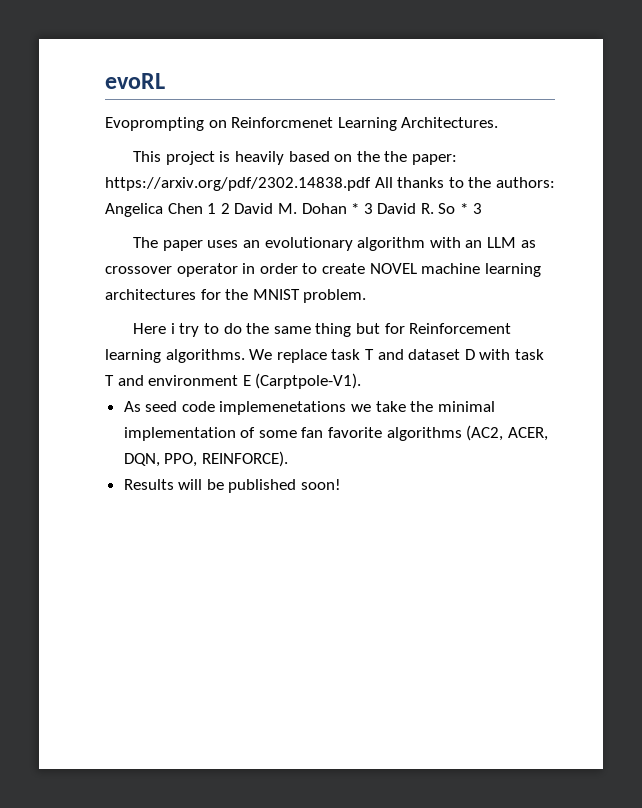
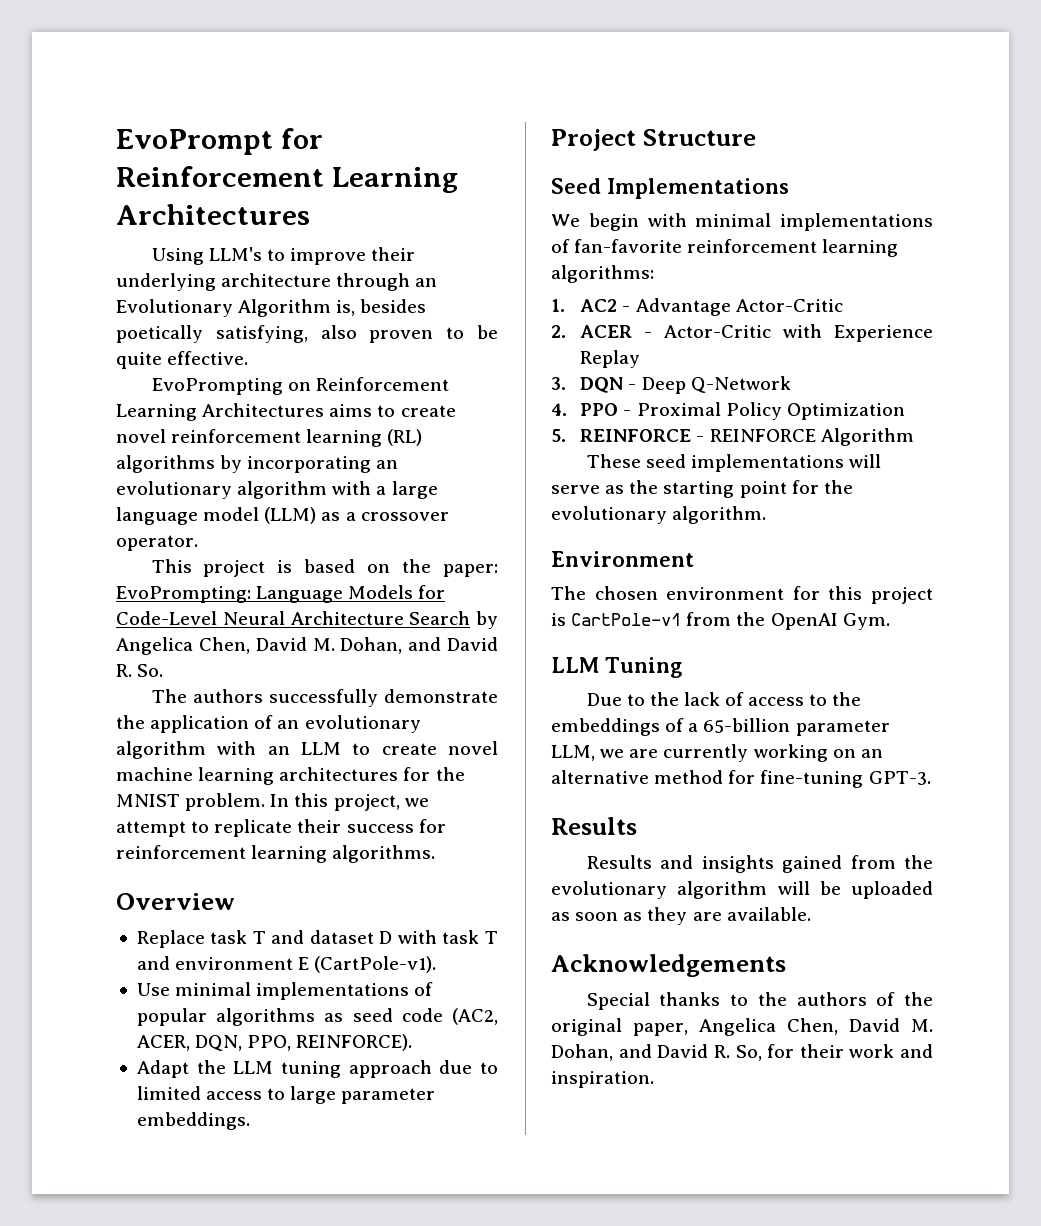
- evoRL
- Evoprompting on Reinforcmenet Learning Architectures.
+ EvoPrompt for Reinforcement Learning Architectures
+ Using LLM's to improve their underlying architecture through an Evolutionary Algorithm is, besides poetically satisfying, also proven to be quite effective.
+ EvoPrompting on Reinforcement Learning Architectures aims to create novel reinforcement learning (RL) algorithms by incorporating an evolutionary algorithm with a large language model (LLM) as a crossover operator.
- This project is heavily based on the the paper: https://arxiv.org/pdf/2302.14838.pdf All thanks to the authors: Angelica Chen 1 2 David M. Dohan * 3 David R. So * 3
- The paper uses an evolutionary algorithm with an LLM as crossover operator in order to create NOVEL machine learning architectures for the MNIST problem.
- Here i try to do the same thing but for Reinforcement learning algorithms. We replace task T and dataset D with task T and environment E (Carptpole-V1).
- As seed code implemenetations we take the minimal implementation of some fan favorite algorithms (AC2, ACER, DQN, PPO, REINFORCE).
+ This project is based on the paper: EvoPrompting: Language Models for Code-Level Neural Architecture Search by Angelica Chen, David M. Dohan, and David R. So.
+ The authors successfully demonstrate the application of an evolutionary algorithm with an LLM to create novel machine learning architectures for the MNIST problem. In this project, we attempt to replicate their success for reinforcement learning algorithms.
+ Overview
+ Replace task T and dataset D with task T and environment E (CartPole-v1).
+ Use minimal implementations of popular algorithms as seed code (AC2, ACER, DQN, PPO, REINFORCE).
- Results will be published soon!
+ Adapt the LLM tuning approach due to limited access to large parameter embeddings.
+ Project Structure
+ Seed Implementations
+ We begin with minimal implementations of fan-favorite reinforcement learning algorithms:
+ 1. AC2 - Advantage Actor-Critic
+ 2. ACER - Actor-Critic with Experience Replay
+ 3. DQN - Deep Q-Network
+ 4. PPO - Proximal Policy Optimization
+ 5. REINFORCE - REINFORCE Algorithm
+ These seed implementations will serve as the starting point for the evolutionary algorithm.
+ Environment
+ The chosen environment for this project is CartPole-v1 from the OpenAI Gym.
+ LLM Tuning
+ Due to the lack of access to the embeddings of a 65-billion parameter LLM, we are currently working on an alternative method for fine-tuning GPT-3.
+ Results
+ Results and insights gained from the evolutionary algorithm will be uploaded as soon as they are available.
+ Acknowledgements
+ Special thanks to the authors of the original paper, Angelica Chen, David M. Dohan, and David R. So, for their work and inspiration.

